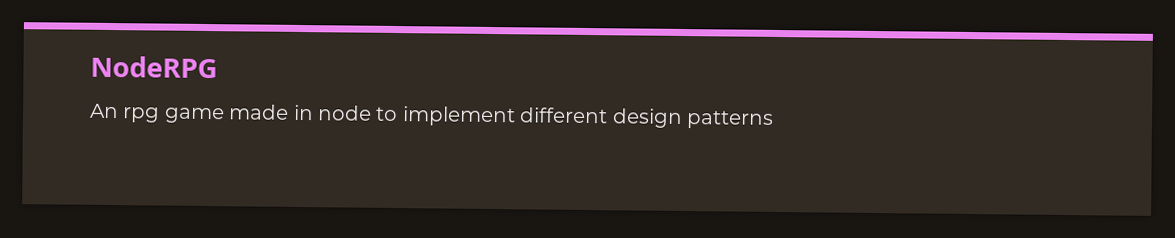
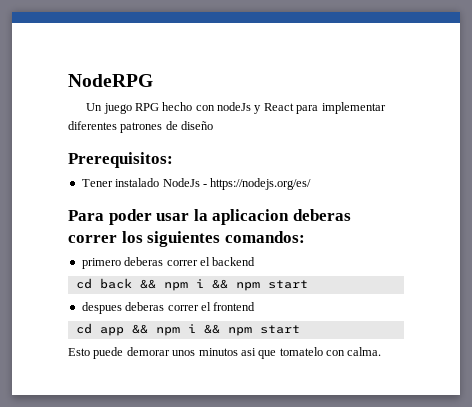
- An rpg game made in node to implement different design patterns
+ Un juego RPG hecho con nodeJs y React para implementar diferentes patrones de diseño
+ Prerequisitos:
+ Tener instalado NodeJs - https://nodejs.org/es/
+ Para poder usar la aplicacion deberas correr los siguientes comandos:
+ primero deberas correr el backend
+ cd back && npm i && npm start
+ despues deberas correr el frontend
+ cd app && npm i && npm start
+ Esto puede demorar unos minutos asi que tomatelo con calma.

